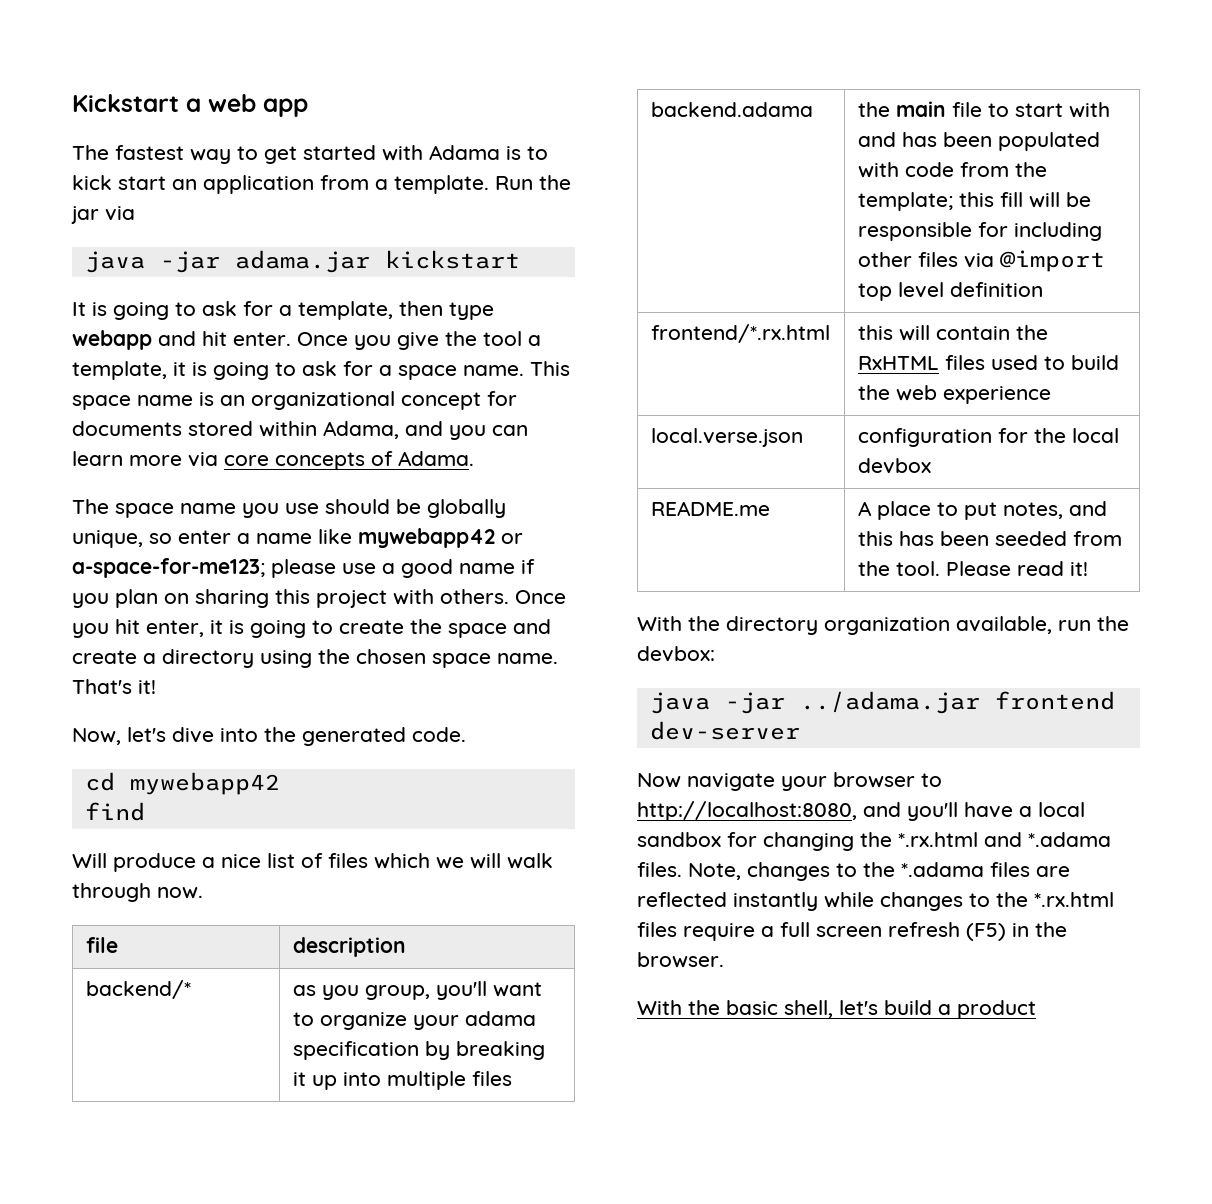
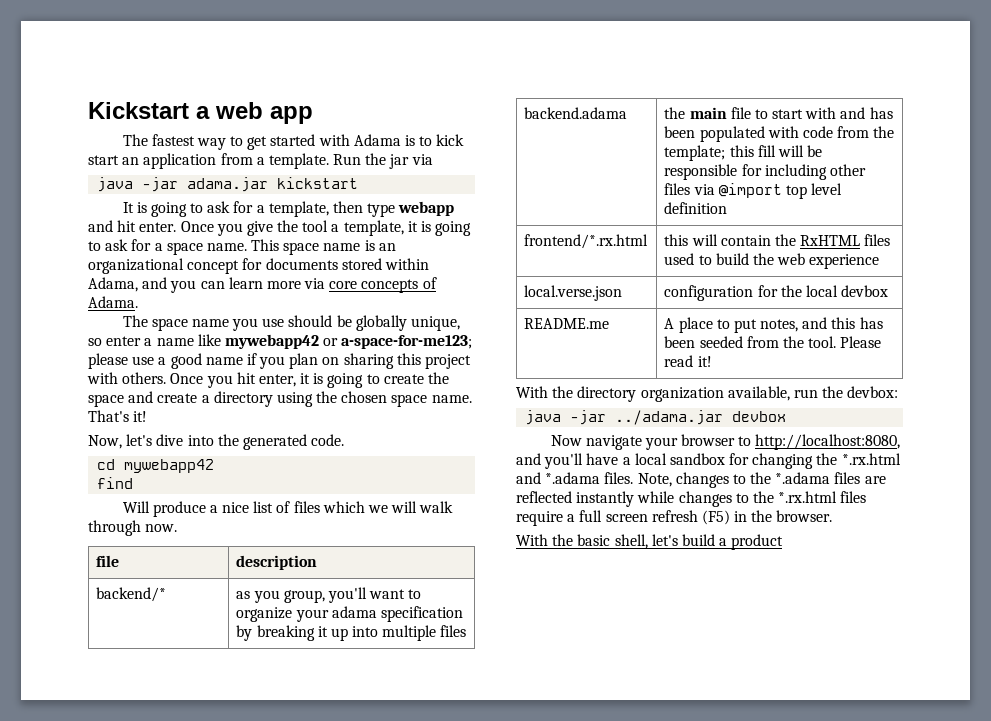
- java -jar ../adama.jar frontend dev-server
+ java -jar ../adama.jar devbox

